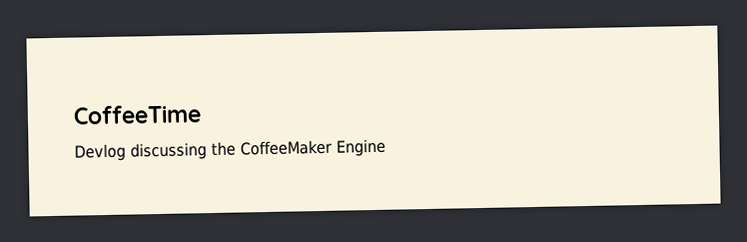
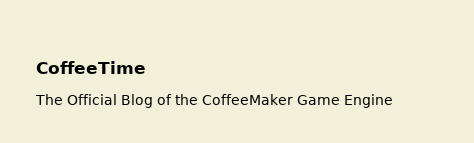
- Devlog discussing the CoffeeMaker Engine
+ The Official Blog of the CoffeeMaker Game Engine

